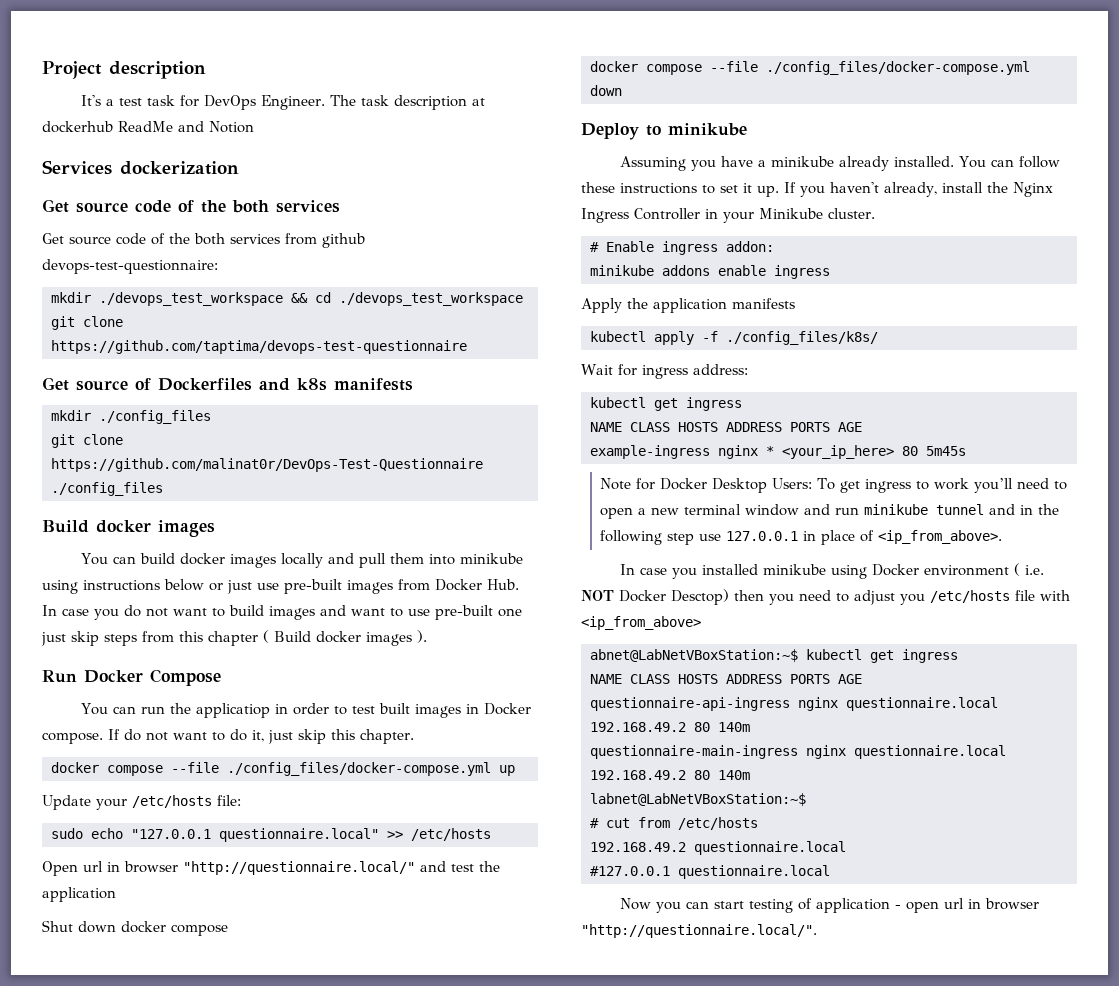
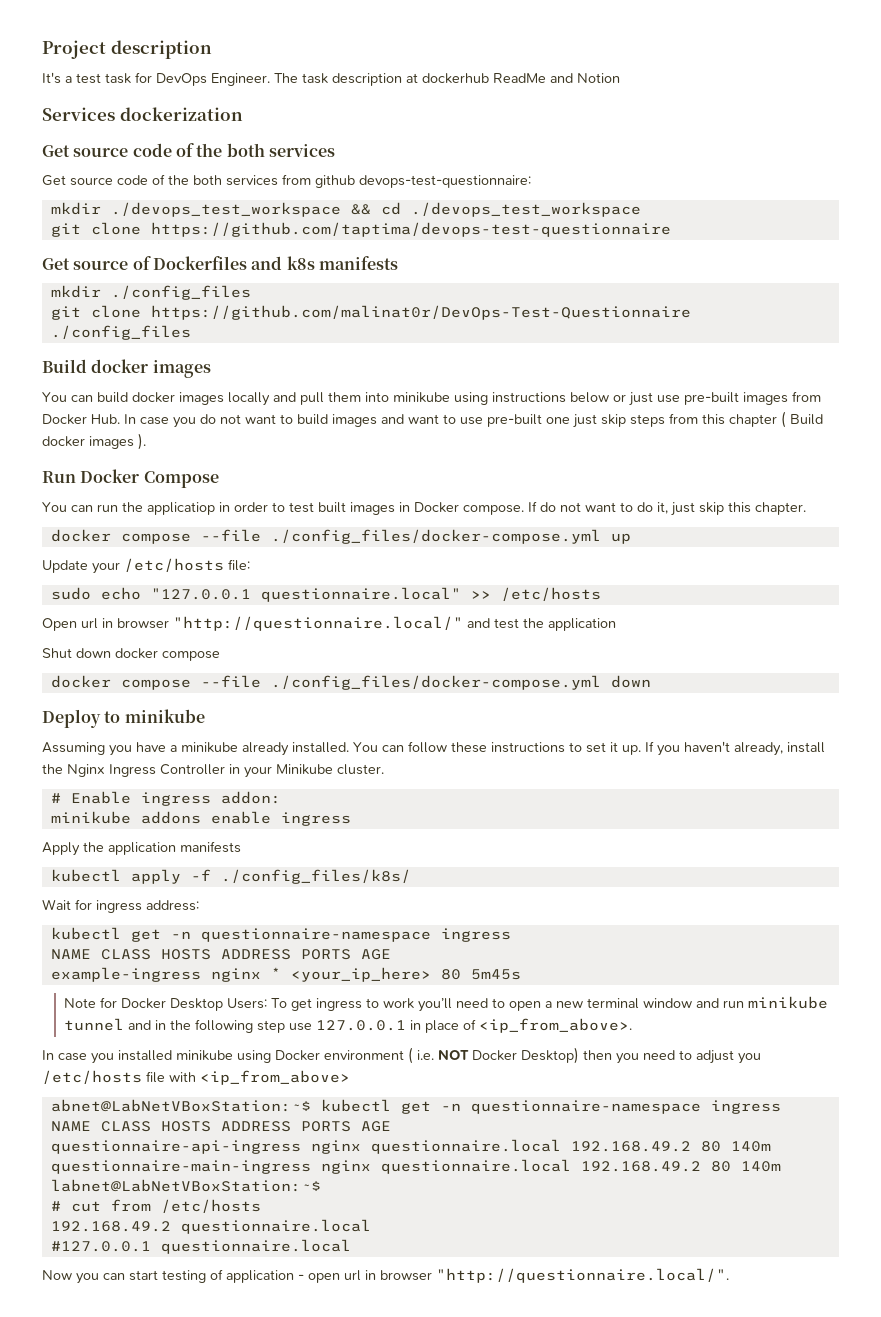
  Wait for ingress address:
- kubectl get ingress
+ kubectl get -n questionnaire-namespace ingress
- In case you installed minikube using Docker environment ( i.e. NOT Docker Desctop) then you need to adjust you /etc/hosts file with <ip_from_above>
+ In case you installed minikube using Docker environment ( i.e. NOT Docker Desktop) then you need to adjust you /etc/hosts file with <ip_from_above>
- abnet@LabNetVBoxStation:~$ kubectl get ingress
+ abnet@LabNetVBoxStation:~$ kubectl get -n questionnaire-namespace ingress

